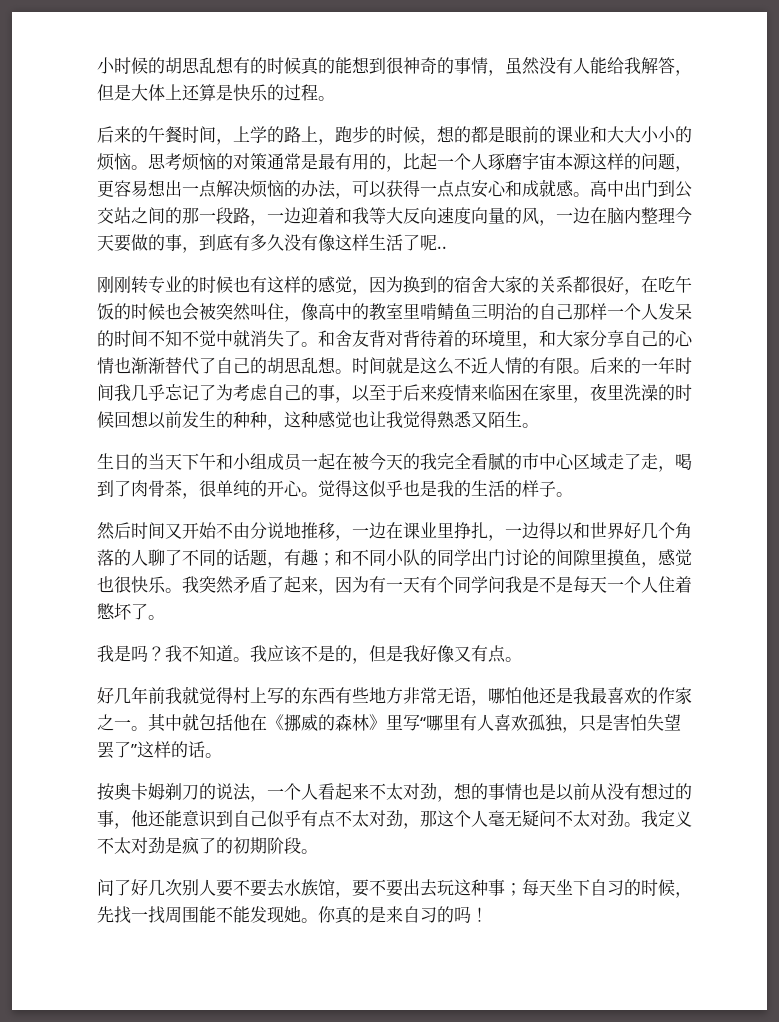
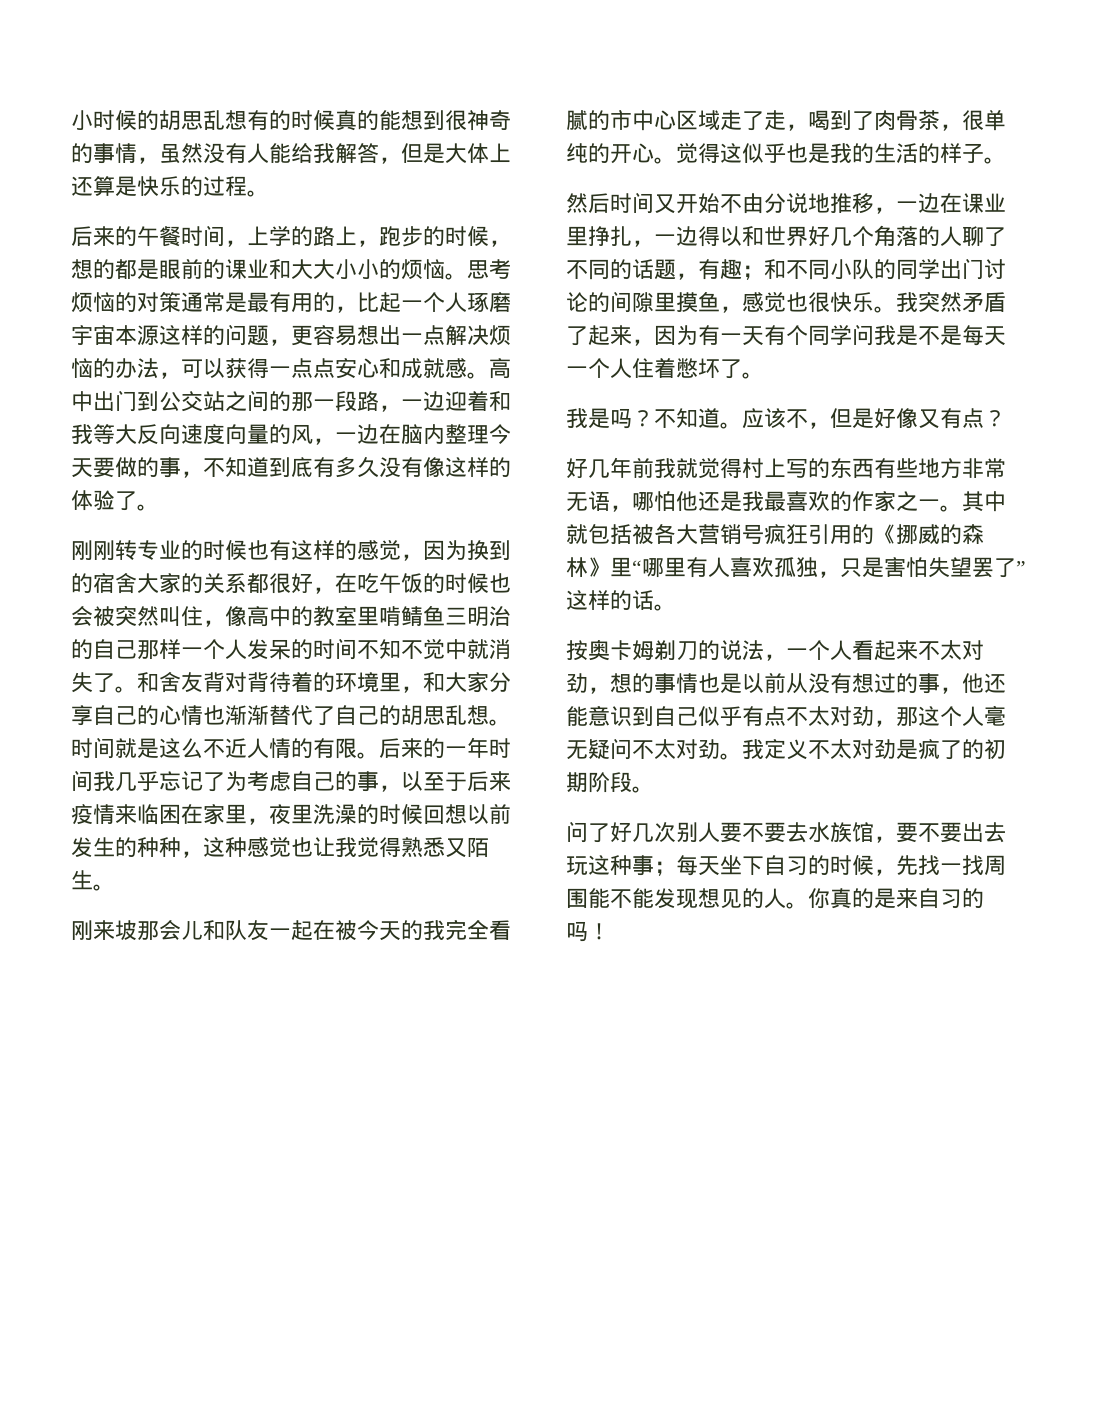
- 高中出门到公交站之间的那一段路，一边迎着和我等大反向速度向量的风，一边在脑内整理今天要做的事，到底有多久没有像这样生活了呢..
+ 高中出门到公交站之间的那一段路，一边迎着和我等大反向速度向量的风，一边在脑内整理今天要做的事，不知道到底有多久没有像这样的体验了。
- 生日的当天下午和小组成员一起在被今天的我完全看腻的市中心区域走了走，喝到了肉骨茶，很单纯的开心。
+ 刚来坡那会儿和队友一起在被今天的我完全看腻的市中心区域走了走，喝到了肉骨茶，很单纯的开心。
- 我不知道。
+ 不知道。
- 我应该不是的，但是我好像又有点。
+ 应该不，但是好像又有点？
- 其中就包括他在《挪威的森林》里写“哪里有人喜欢孤独，只是害怕失望罢了”这样的话。
+ 其中就包括被各大营销号疯狂引用的《挪威的森林》里“哪里有人喜欢孤独，只是害怕失望罢了”这样的话。
- 问了好几次别人要不要去水族馆，要不要出去玩这种事；每天坐下自习的时候，先找一找周围能不能发现她。
+ 问了好几次别人要不要去水族馆，要不要出去玩这种事；每天坐下自习的时候，先找一找周围能不能发现想见的人。

